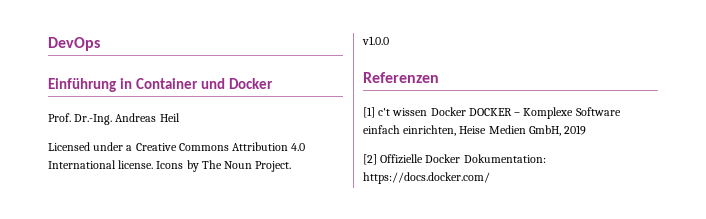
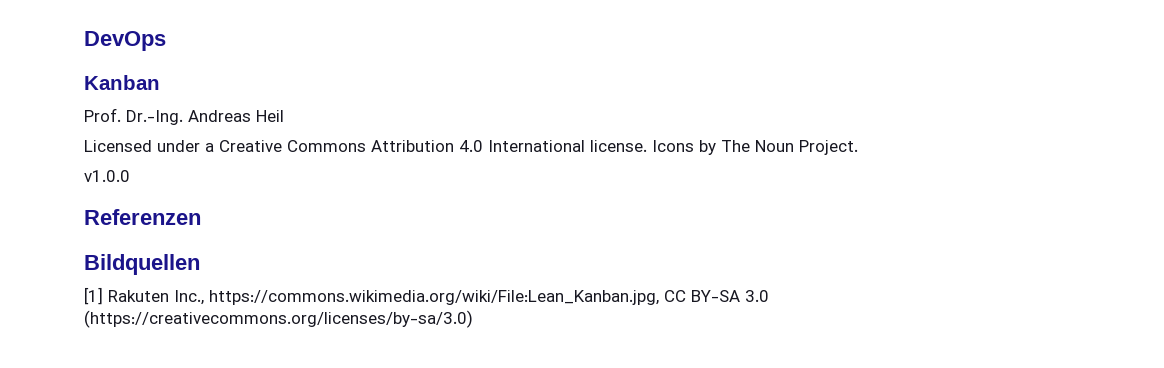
- Einführung in Container und Docker
+ Kanban
+ Bildquellen
- [1] c't wissen Docker DOCKER – Komplexe Software einfach einrichten, Heise Medien GmbH, 2019
- [2] Offizielle Docker Dokumentation: https://docs.docker.com/
+ [1] Rakuten Inc., https://commons.wikimedia.org/wiki/File:Lean_Kanban.jpg, CC BY-SA 3.0 (https://creativecommons.org/licenses/by-sa/3.0)

